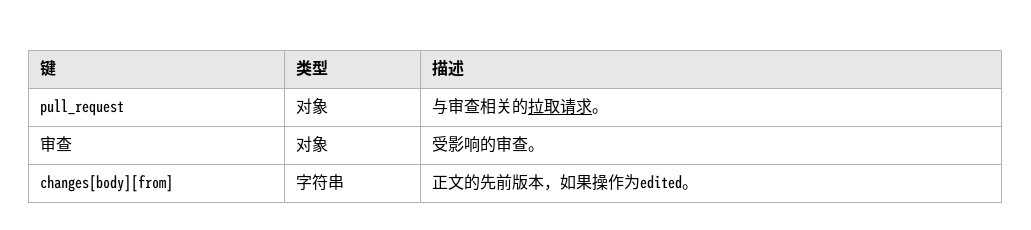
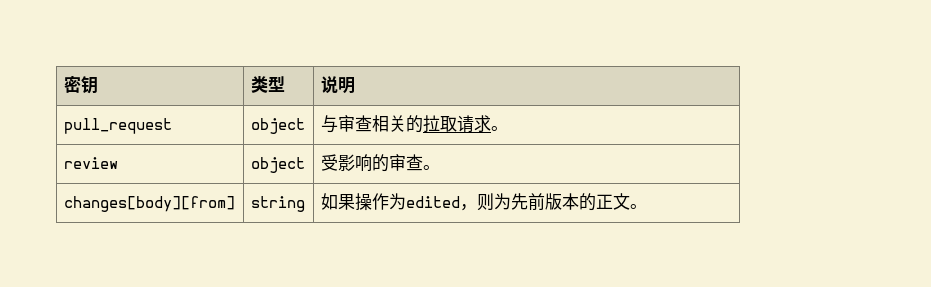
- 键 | 类型 | 描述
+ 密钥 | 类型 | 说明
- pull_request | 对象 | 与审查相关的拉取请求。
+ pull_request | object | 与审查相关的拉取请求。
- 审查 | 对象 | 受影响的审查。
+ review | object | 受影响的审查。
- changes[body][from] | 字符串 | 正文的先前版本，如果操作为edited。
+ changes[body][from] | string | 如果操作为edited，则为先前版本的正文。

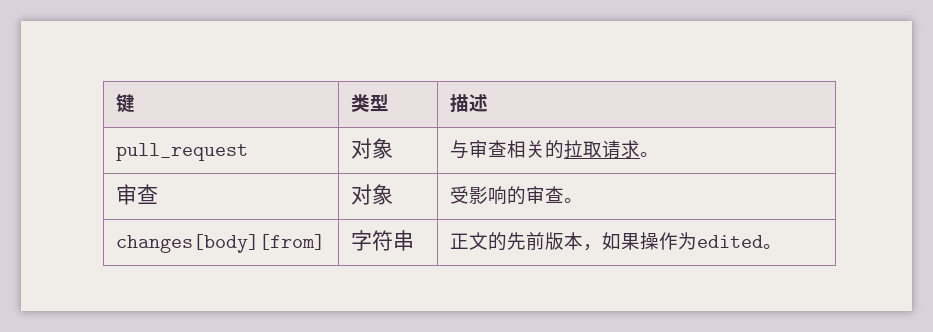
- 密钥 | 类型 | 说明
+ 键 | 类型 | 描述
- pull_request | object | 与审查相关的拉取请求。
+ pull_request | 对象 | 与审查相关的拉取请求。
- review | object | 受影响的审查。
+ 审查 | 对象 | 受影响的审查。
- changes[body][from] | string | 如果操作为edited，则为先前版本的正文。
+ changes[body][from] | 字符串 | 正文的先前版本，如果操作为edited。

